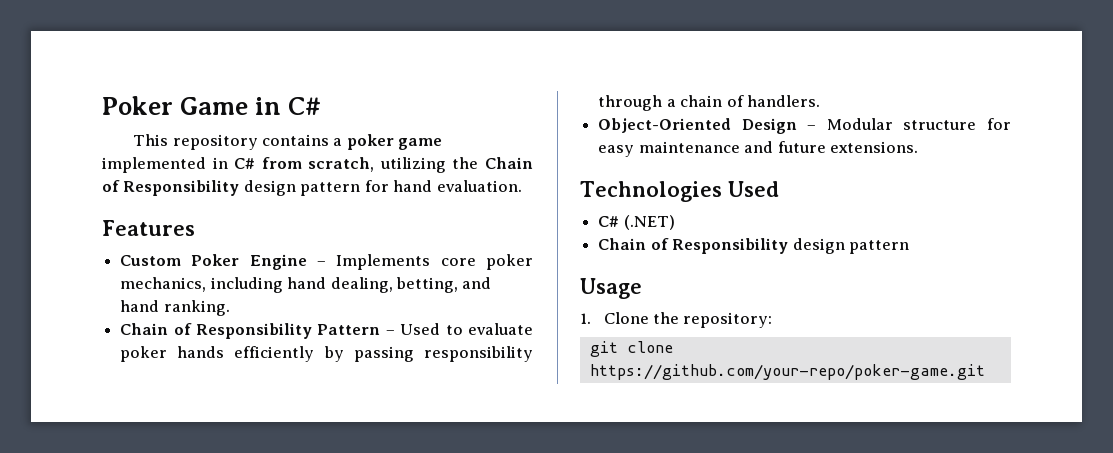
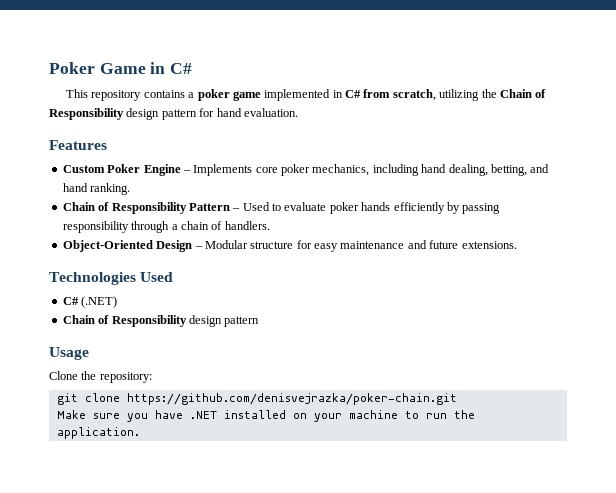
- 1. Clone the repository:
+ Clone the repository:
- git clone https://github.com/your-repo/poker-game.git
+ git clone https://github.com/denisvejrazka/poker-chain.git
+ Make sure you have .NET installed on your machine to run the application.

